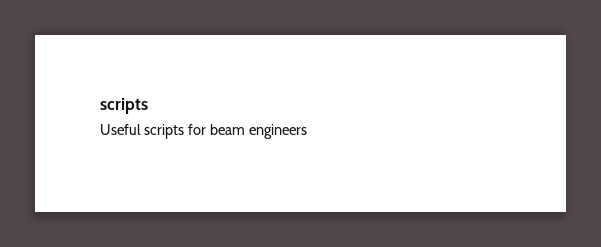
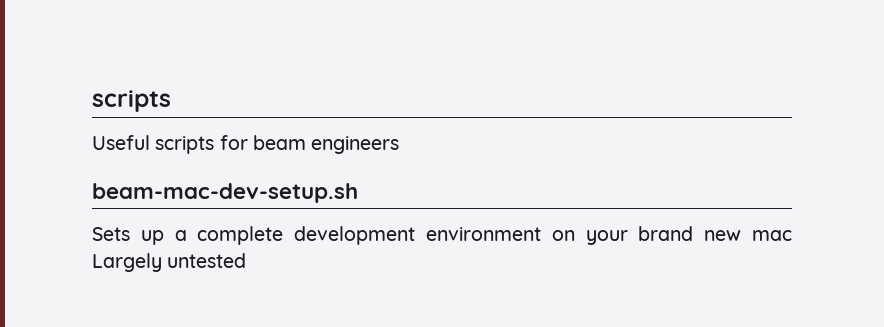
+ beam-mac-dev-setup.sh
+ Sets up a complete development environment on your brand new mac Largely untested

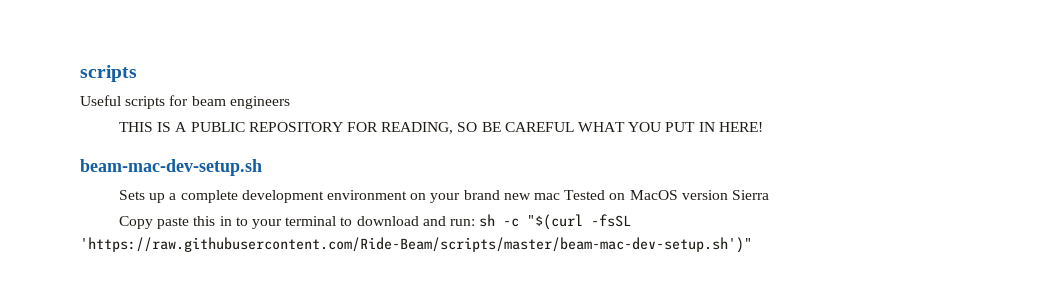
+ THIS IS A PUBLIC REPOSITORY FOR READING, SO BE CAREFUL WHAT YOU PUT IN HERE!
- Sets up a complete development environment on your brand new mac Largely untested
+ Sets up a complete development environment on your brand new mac Tested on MacOS version Sierra
+ Copy paste this in to your terminal to download and run: sh -c "$(curl -fsSL 'https://raw.githubusercontent.com/Ride-Beam/scripts/master/beam-mac-dev-setup.sh')"

